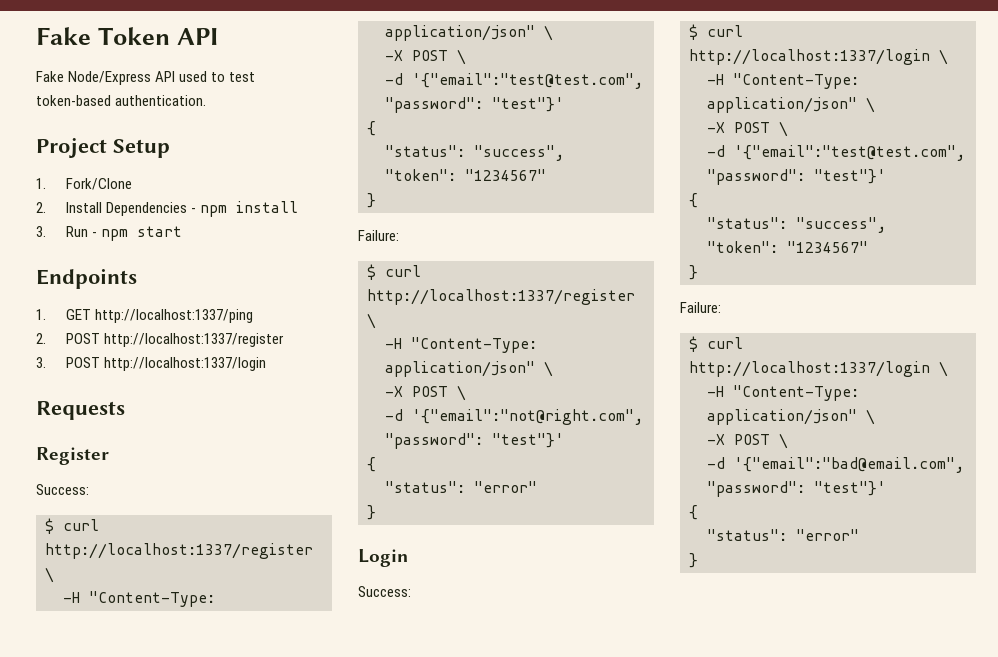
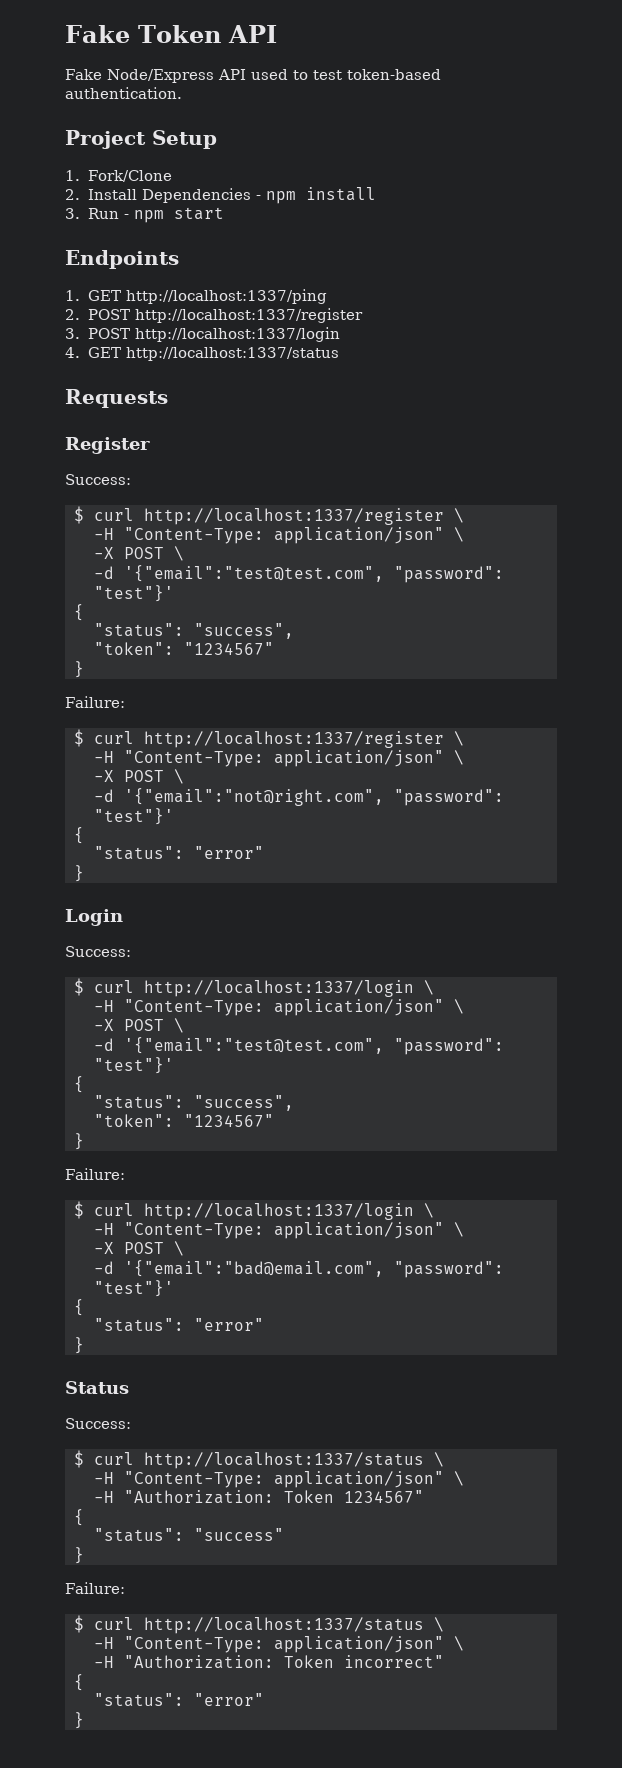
+ 4. GET http://localhost:1337/status
+ Status
+ Success:
+ $ curl http://localhost:1337/status \
+ -H "Content-Type: application/json" \
+ -H "Authorization: Token 1234567"
+ {
+ "status": "success"
+ }
+ Failure:
+ $ curl http://localhost:1337/status \
+ -H "Content-Type: application/json" \
+ -H "Authorization: Token incorrect"
+ {
+ "status": "error"
+ }

